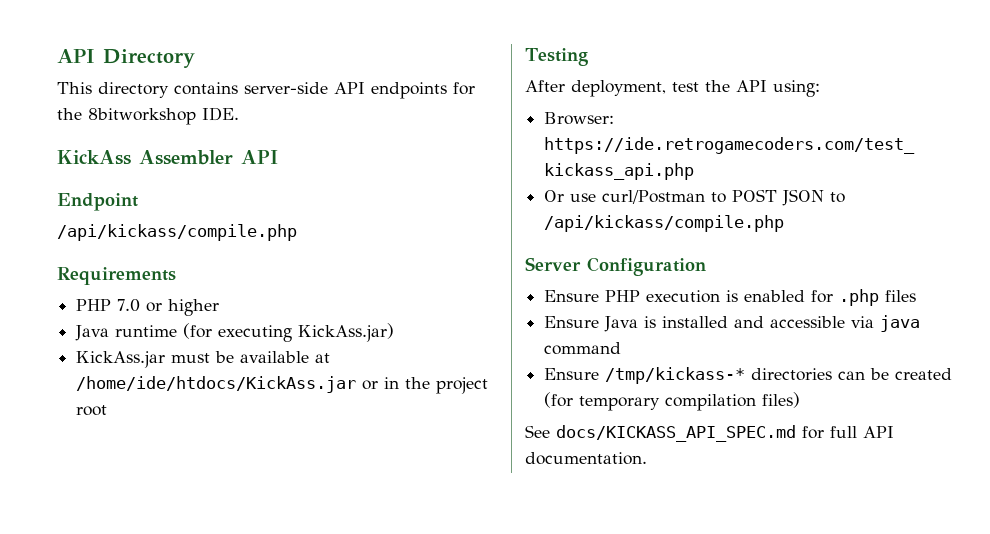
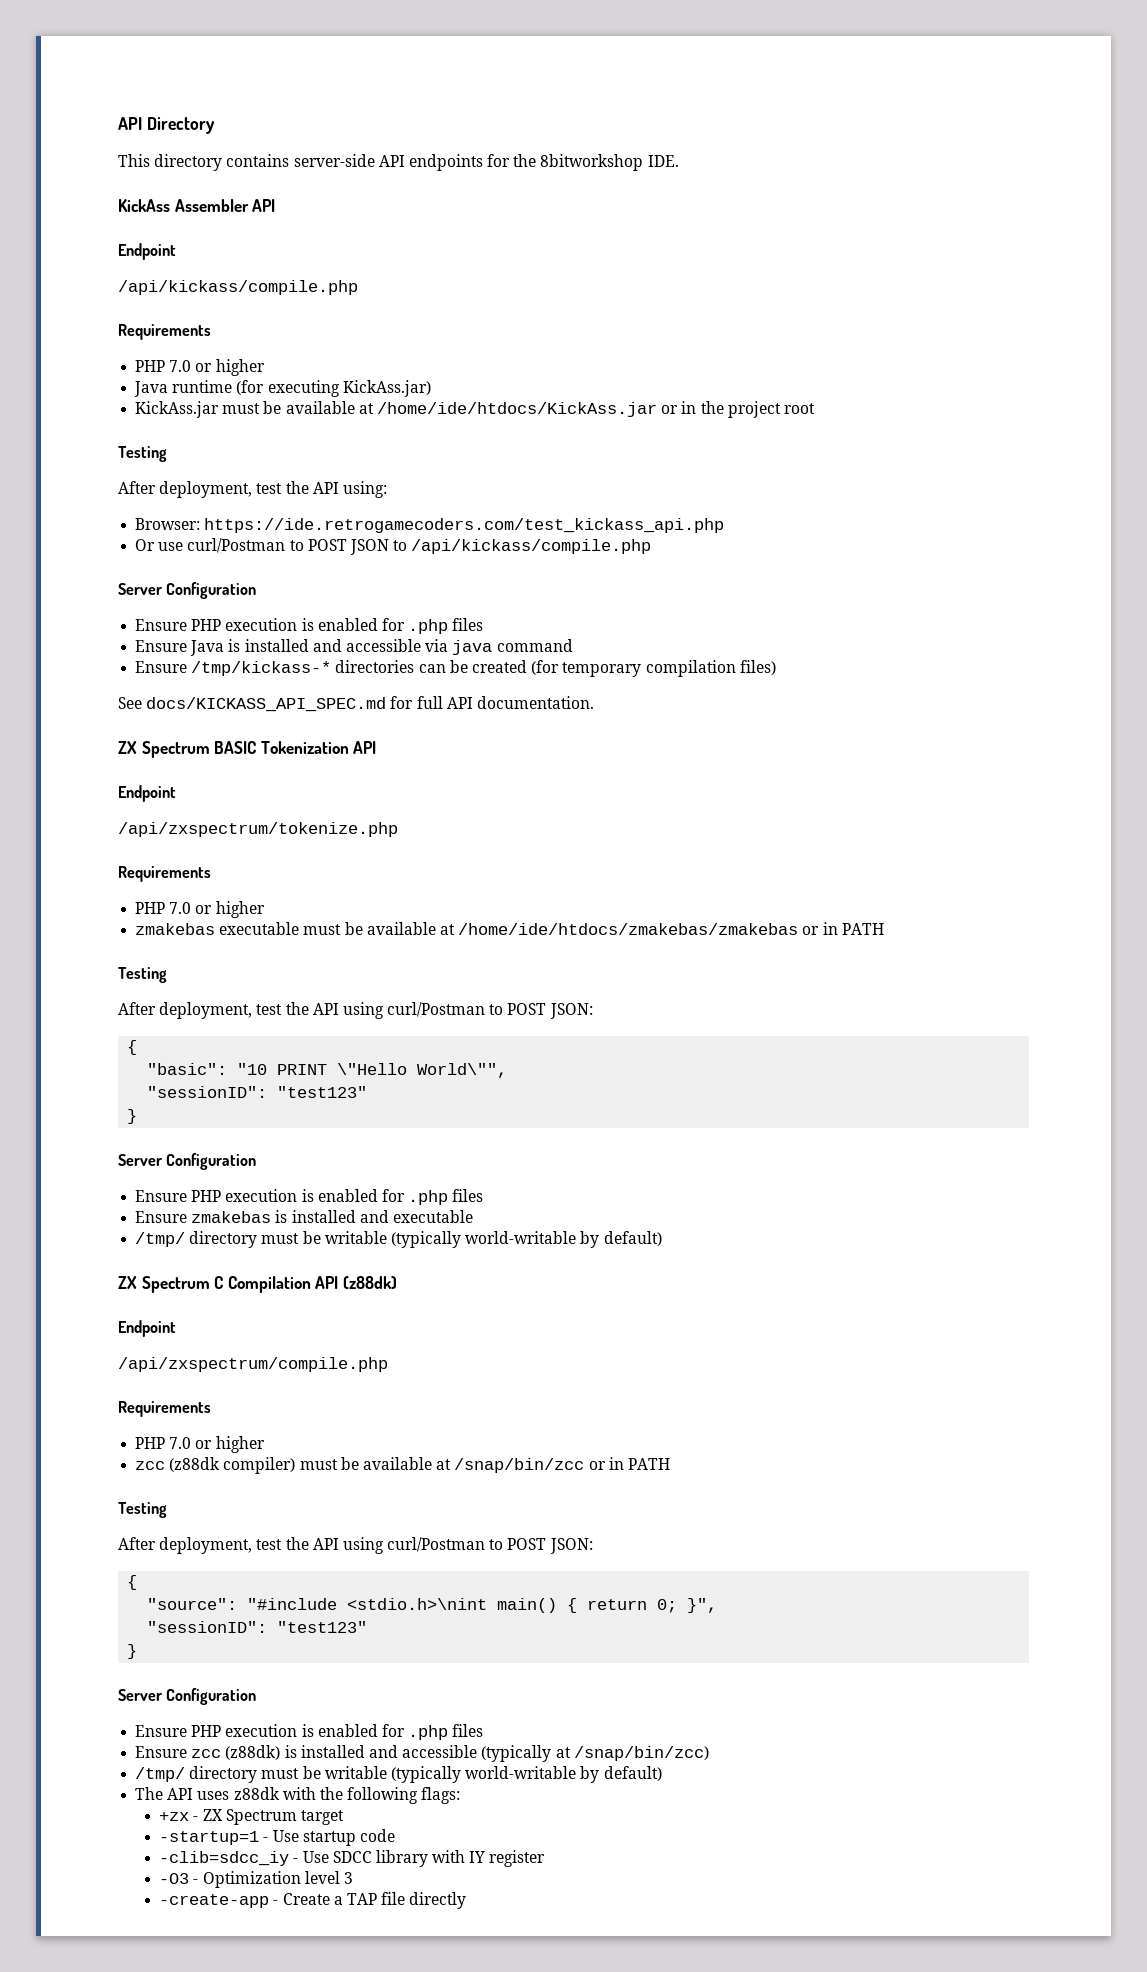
+ ZX Spectrum BASIC Tokenization API
+ Endpoint
+ /api/zxspectrum/tokenize.php
+ Requirements
+ PHP 7.0 or higher
+ zmakebas executable must be available at /home/ide/htdocs/zmakebas/zmakebas or in PATH
+ Testing
+ After deployment, test the API using curl/Postman to POST JSON:
+ {
+ "basic": "10 PRINT \"Hello World\"",
+ "sessionID": "test123"
+ }
+ Server Configuration
+ Ensure PHP execution is enabled for .php files
+ Ensure zmakebas is installed and executable
+ /tmp/ directory must be writable (typically world-writable by default)
+ ZX Spectrum C Compilation API (z88dk)
+ Endpoint
+ /api/zxspectrum/compile.php
+ Requirements
+ PHP 7.0 or higher
+ zcc (z88dk compiler) must be available at /snap/bin/zcc or in PATH
+ Testing
+ After deployment, test the API using curl/Postman to POST JSON:
+ {
+ "source": "#include <stdio.h>\nint main() { return 0; }",
+ "sessionID": "test123"
+ }
+ Server Configuration
+ Ensure PHP execution is enabled for .php files
+ Ensure zcc (z88dk) is installed and accessible (typically at /snap/bin/zcc)
+ /tmp/ directory must be writable (typically world-writable by default)
+ The API uses z88dk with the following flags:
+ +zx - ZX Spectrum target
+ -startup=1 - Use startup code
+ -clib=sdcc_iy - Use SDCC library with IY register
+ -O3 - Optimization level 3
+ -create-app - Create a TAP file directly

